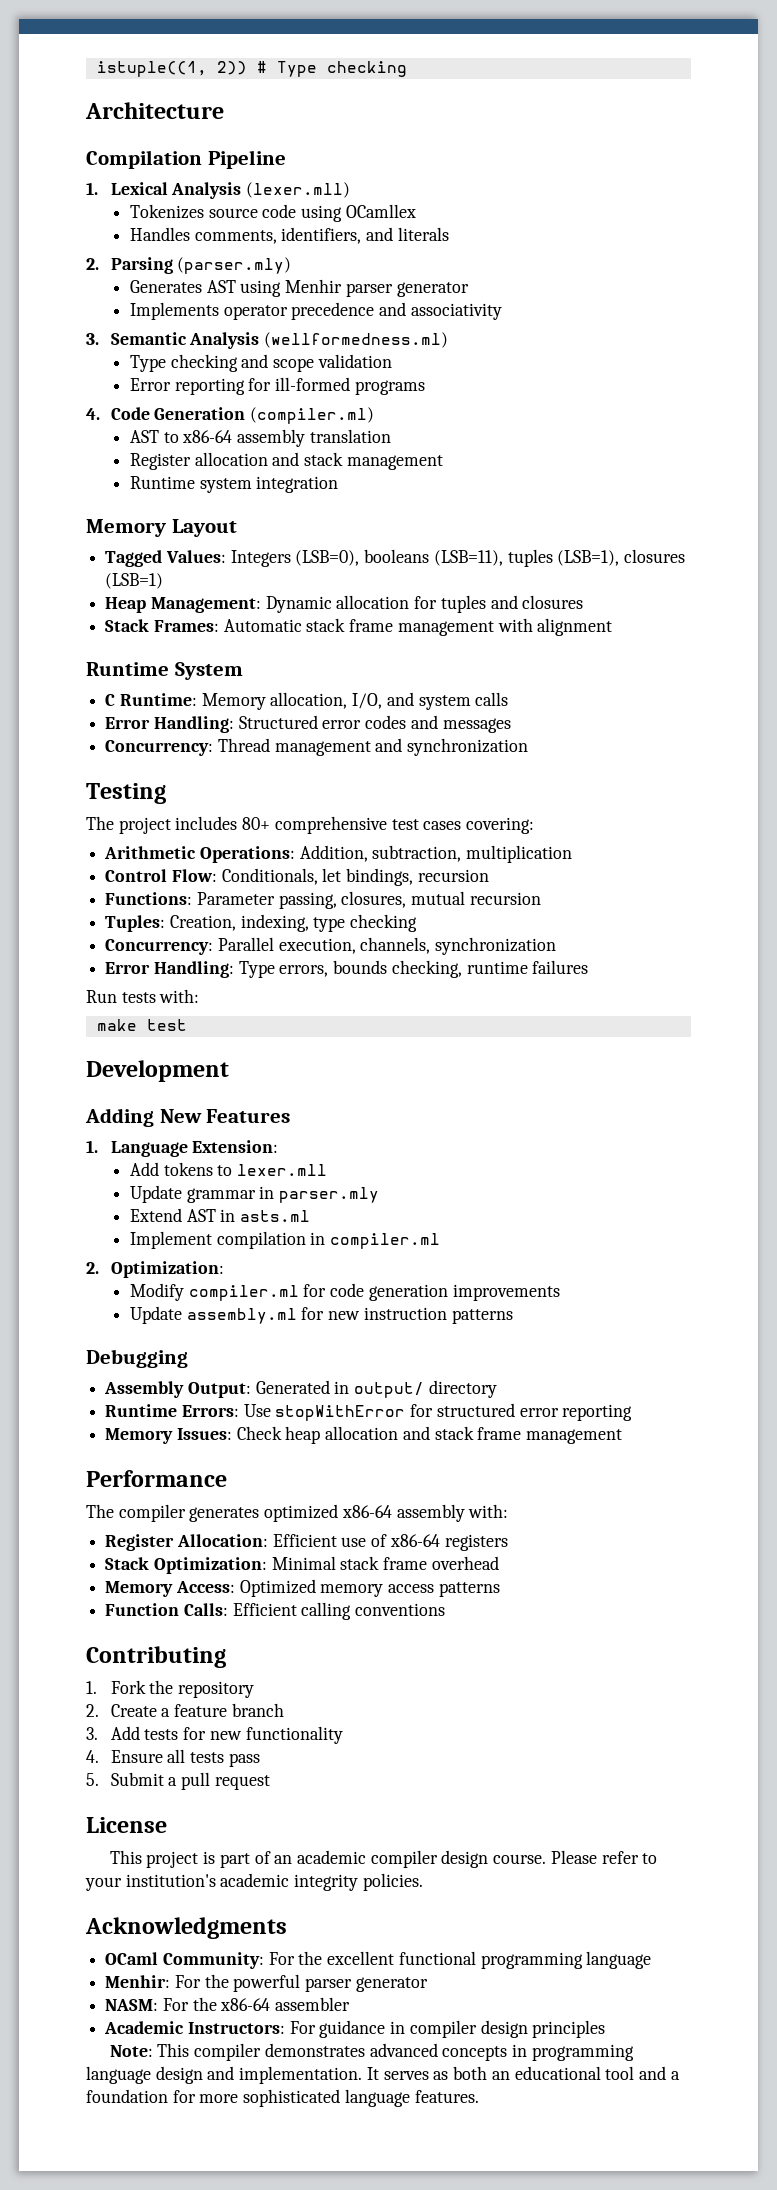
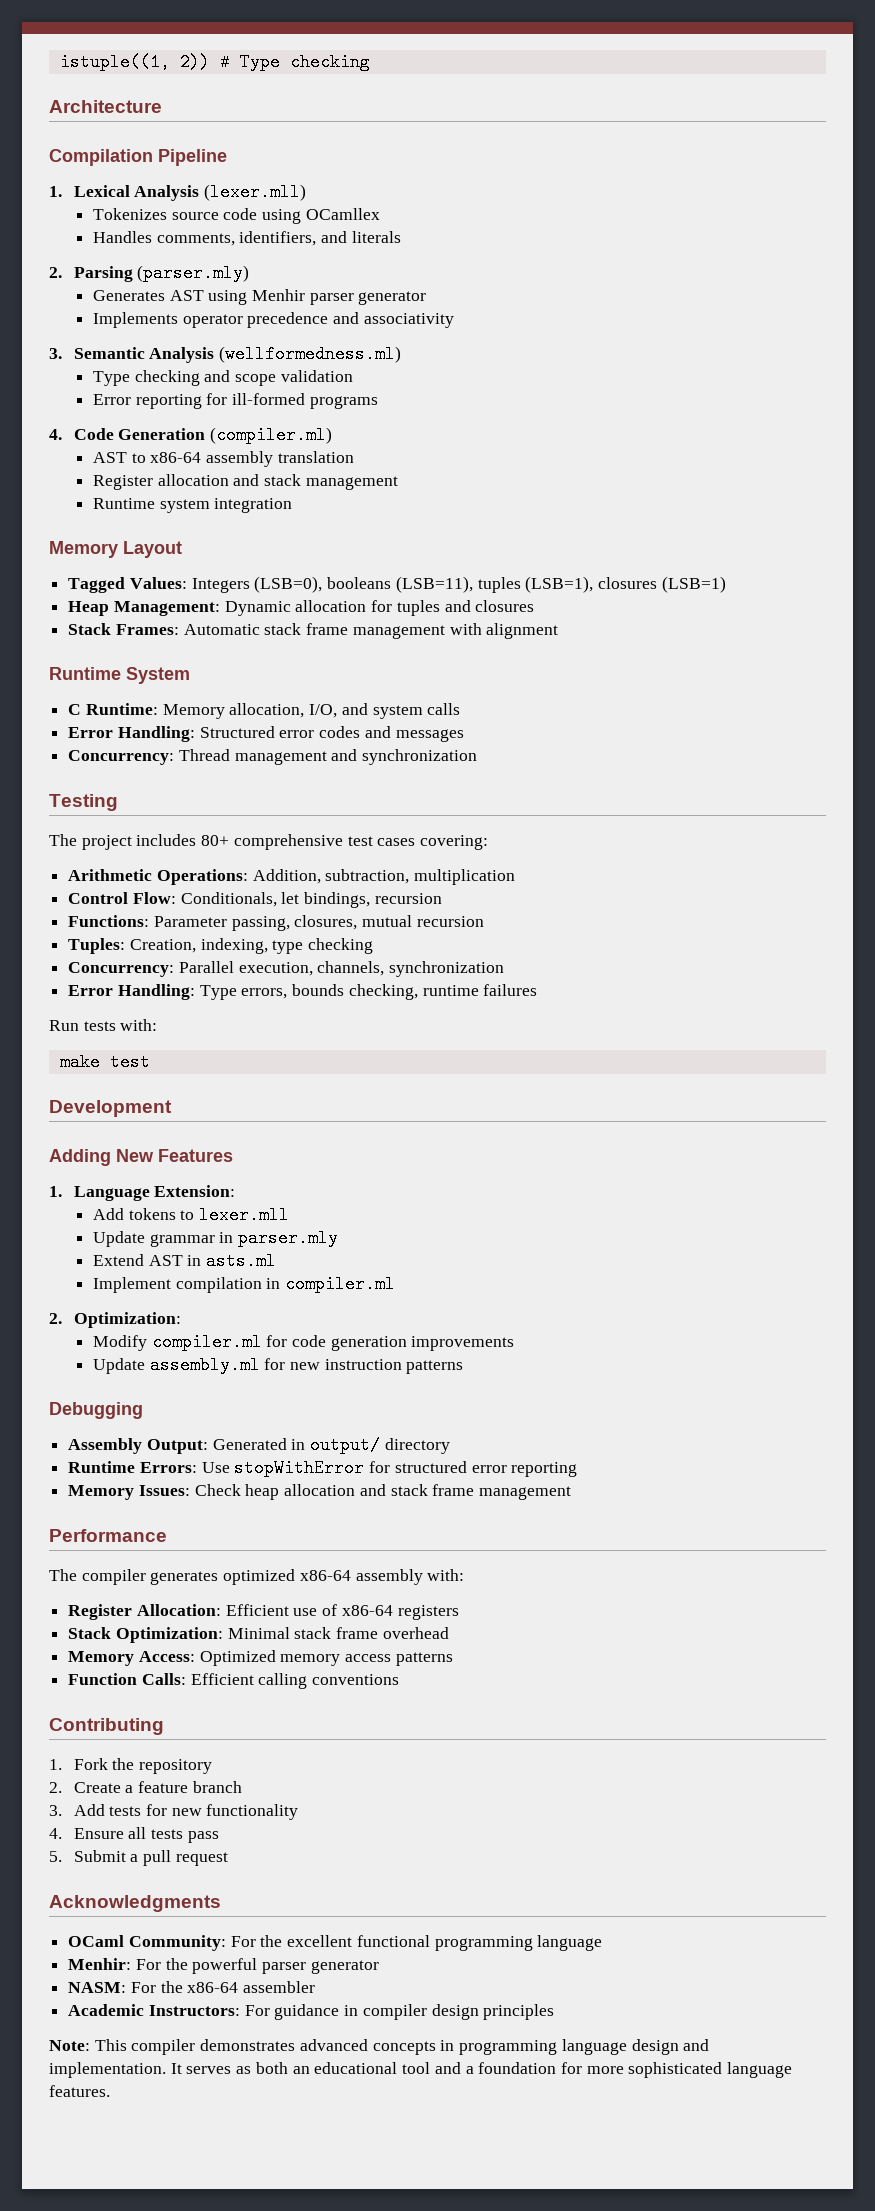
- License
- This project is part of an academic compiler design course. Please refer to your institution's academic integrity policies.

